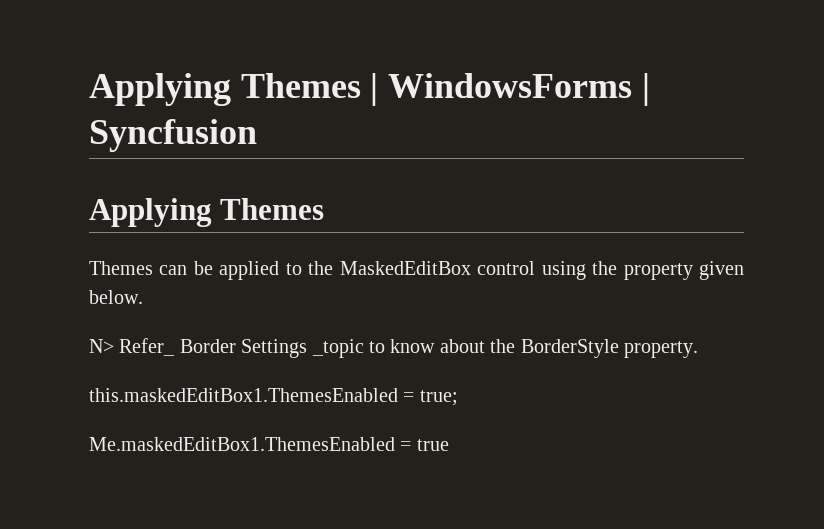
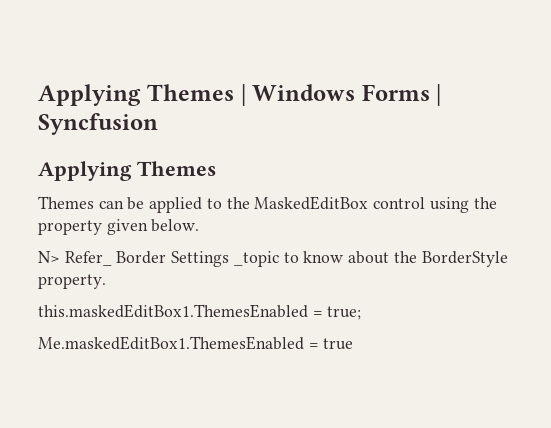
- Applying Themes | WindowsForms | Syncfusion
+ Applying Themes | Windows Forms | Syncfusion

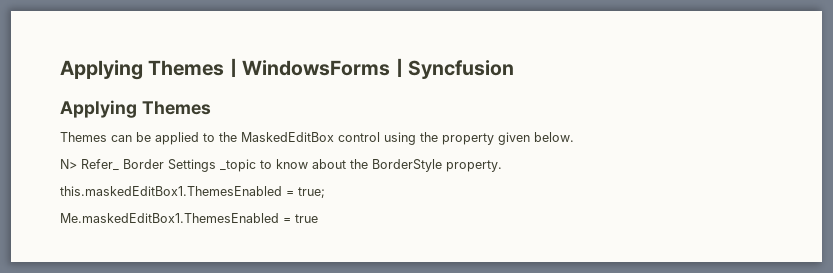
- Applying Themes | Windows Forms | Syncfusion
+ Applying Themes | WindowsForms | Syncfusion

